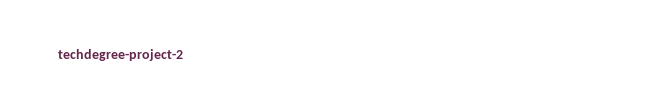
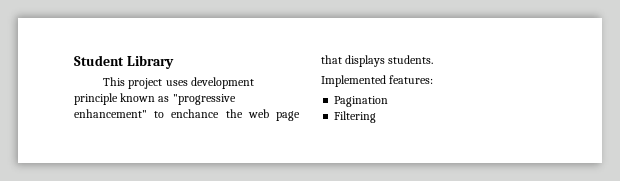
- techdegree-project-2
+ Student Library
+ This project uses development principle known as "progressive enhancement" to enchance the web page that displays students.
+ Implemented features:
+ Pagination
+ Filtering

